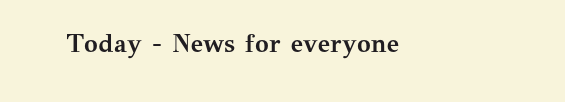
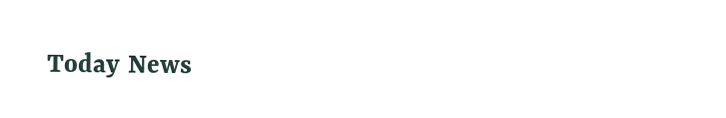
- Today - News for everyone
+ Today News

